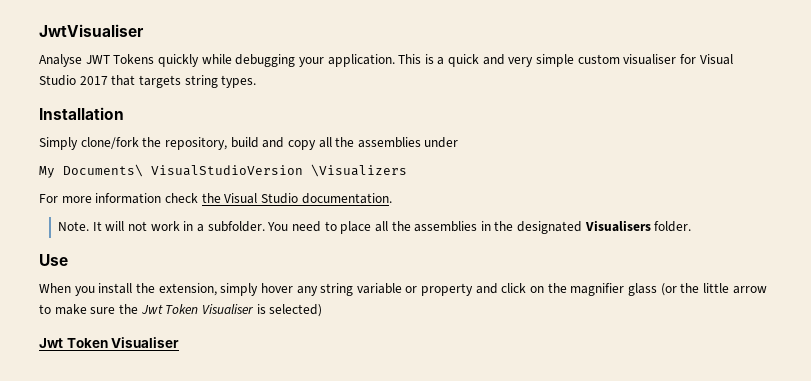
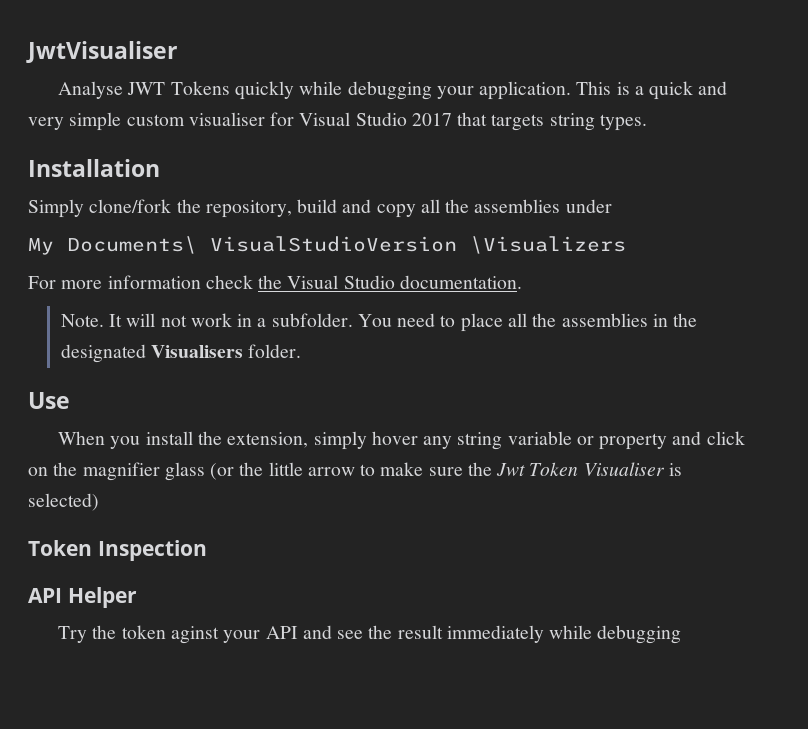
  When you install the extension, simply hover any string variable or property and click on the magnifier glass (or the little arrow to make sure the Jwt Token Visualiser is selected)
- Jwt Token Visualiser
+ Token Inspection
+ API Helper
+ Try the token aginst your API and see the result immediately while debugging

